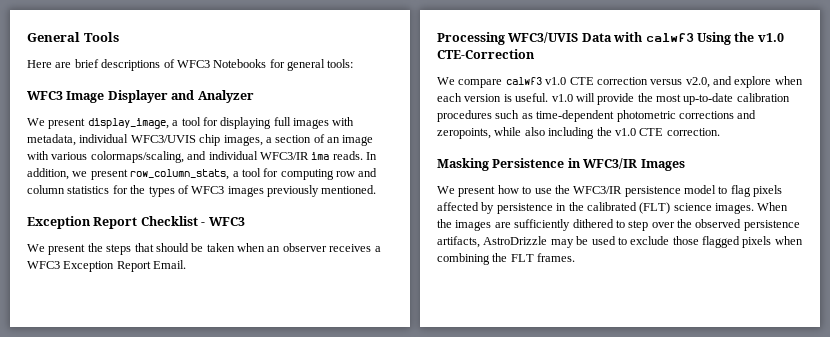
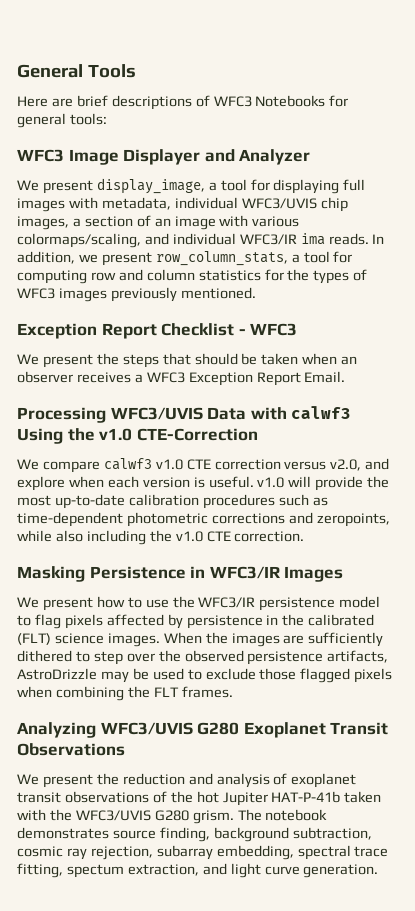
+ Analyzing WFC3/UVIS G280 Exoplanet Transit Observations
+ We present the reduction and analysis of exoplanet transit observations of the hot Jupiter HAT-P-41b taken with the WFC3/UVIS G280 grism. The notebook demonstrates source finding, background subtraction, cosmic ray rejection, subarray embedding, spectral trace fitting, spectum extraction, and light curve generation.

